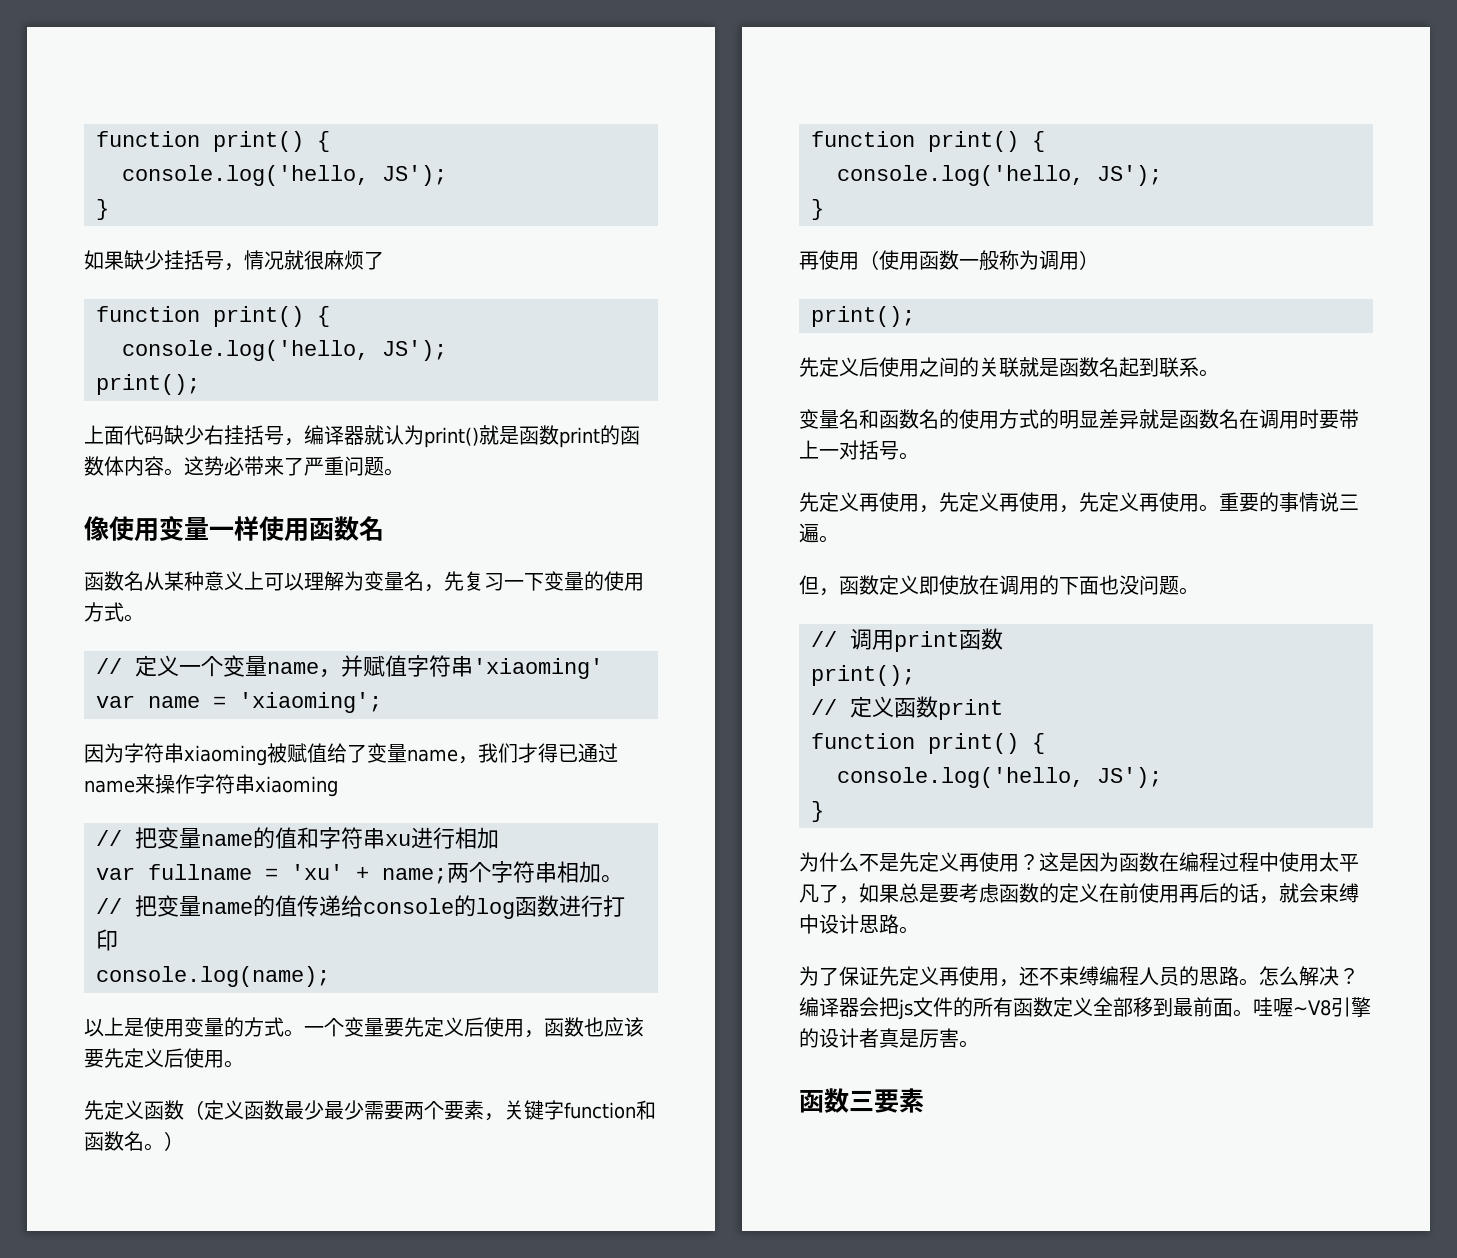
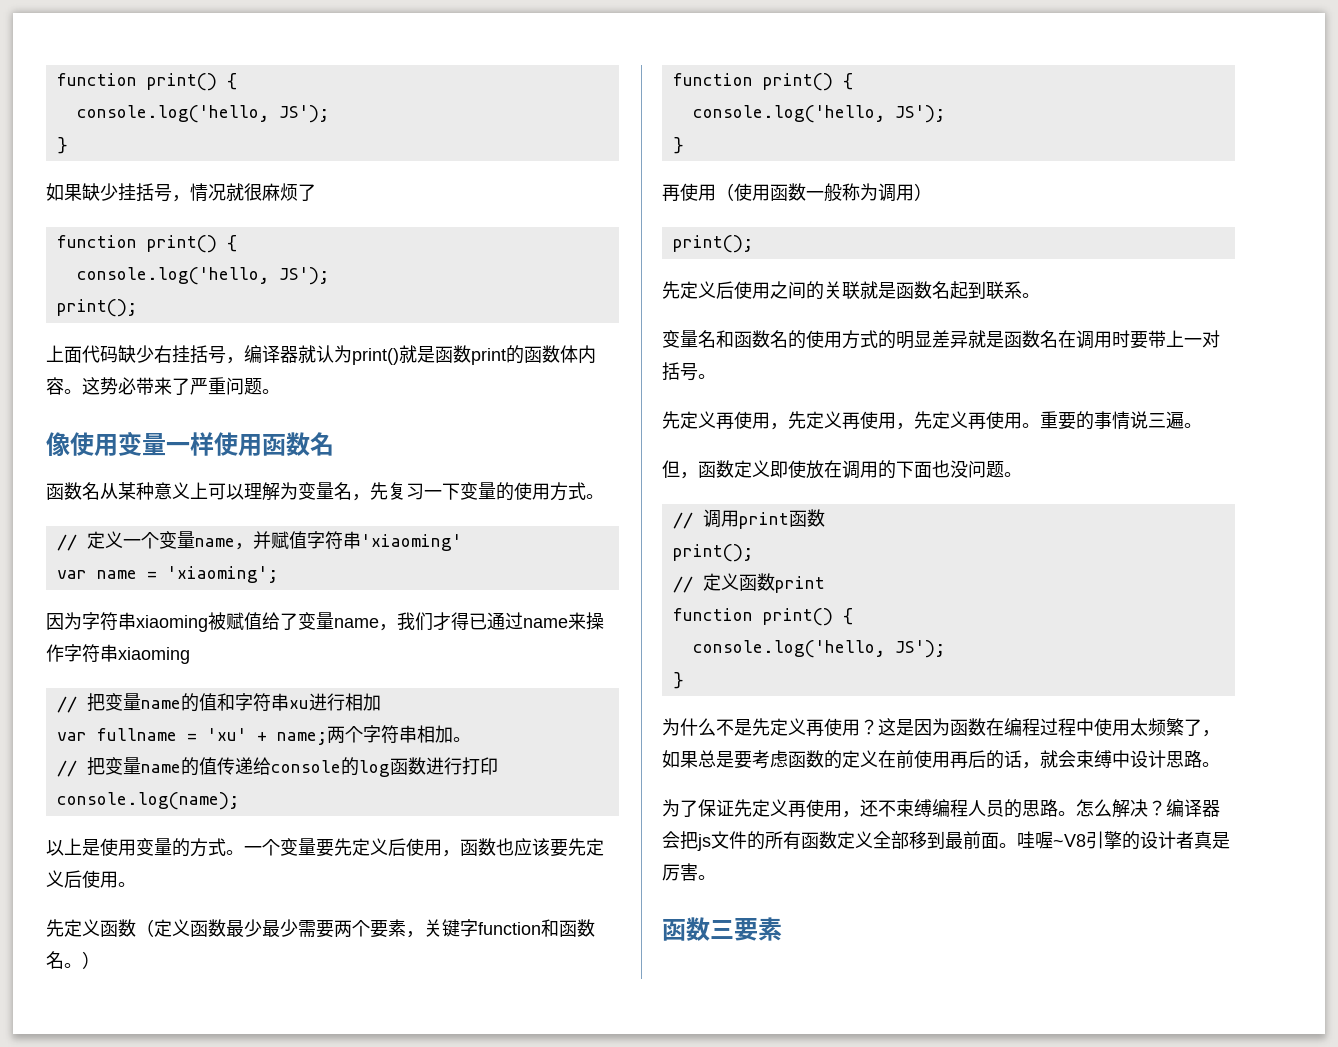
- 这是因为函数在编程过程中使用太平凡了，如果总是要考虑函数的定义在前使用再后的话，就会束缚中设计思路。
+ 这是因为函数在编程过程中使用太频繁了，如果总是要考虑函数的定义在前使用再后的话，就会束缚中设计思路。

